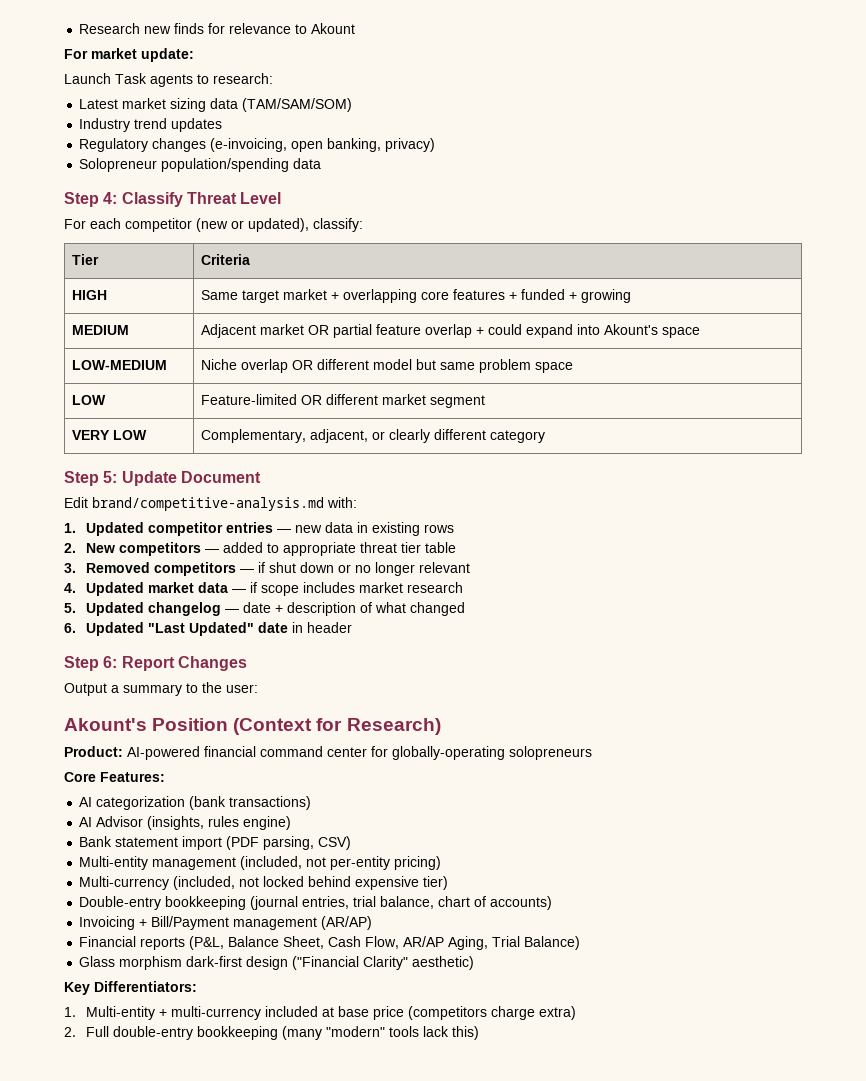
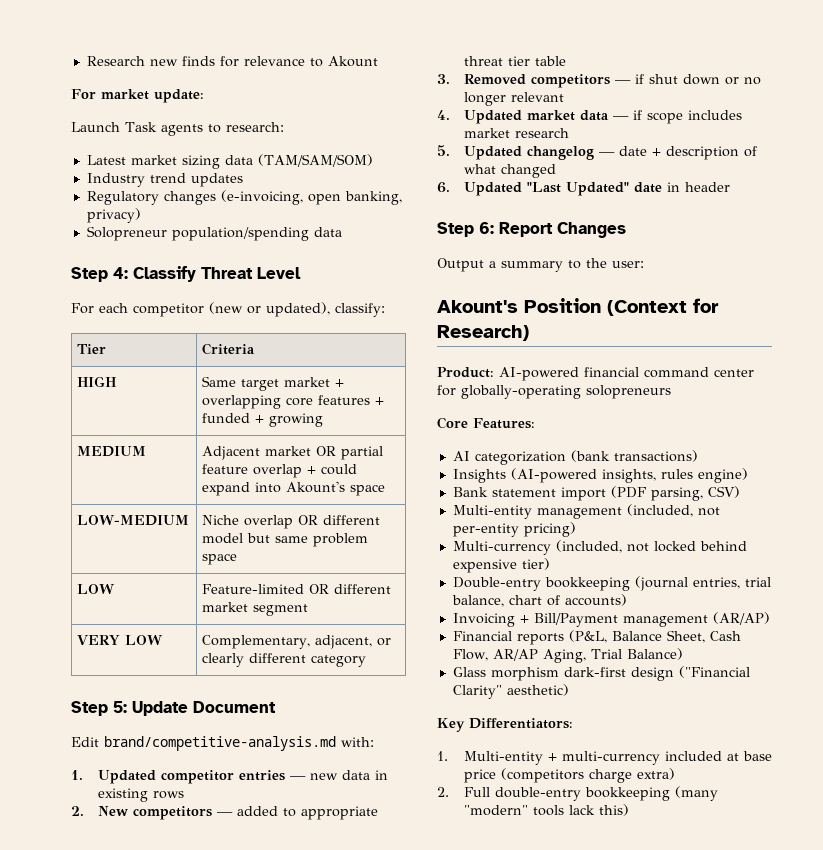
- AI Advisor (insights, rules engine)
+ Insights (AI-powered insights, rules engine)

